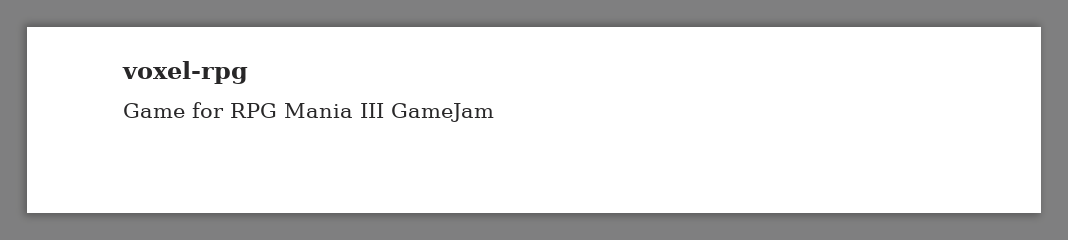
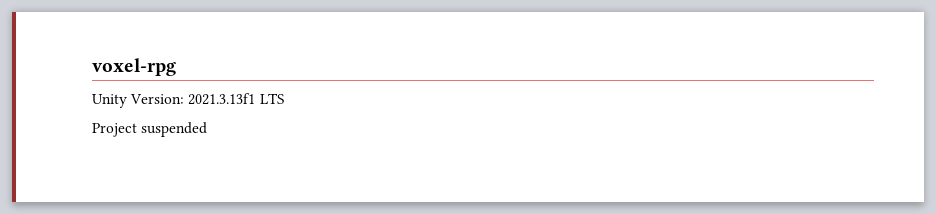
- Game for RPG Mania III GameJam
+ Unity Version: 2021.3.13f1 LTS
+ Project suspended

